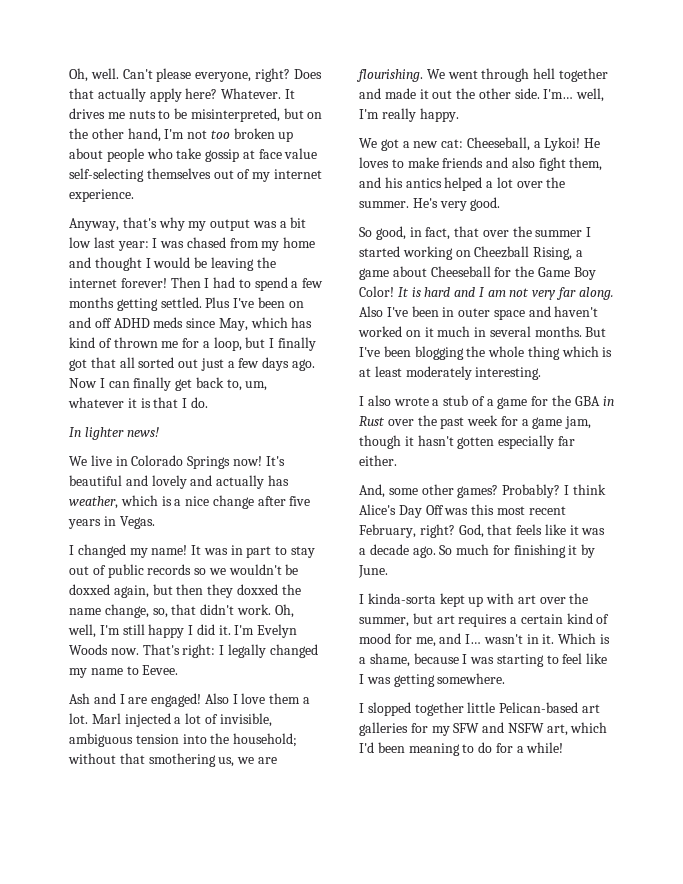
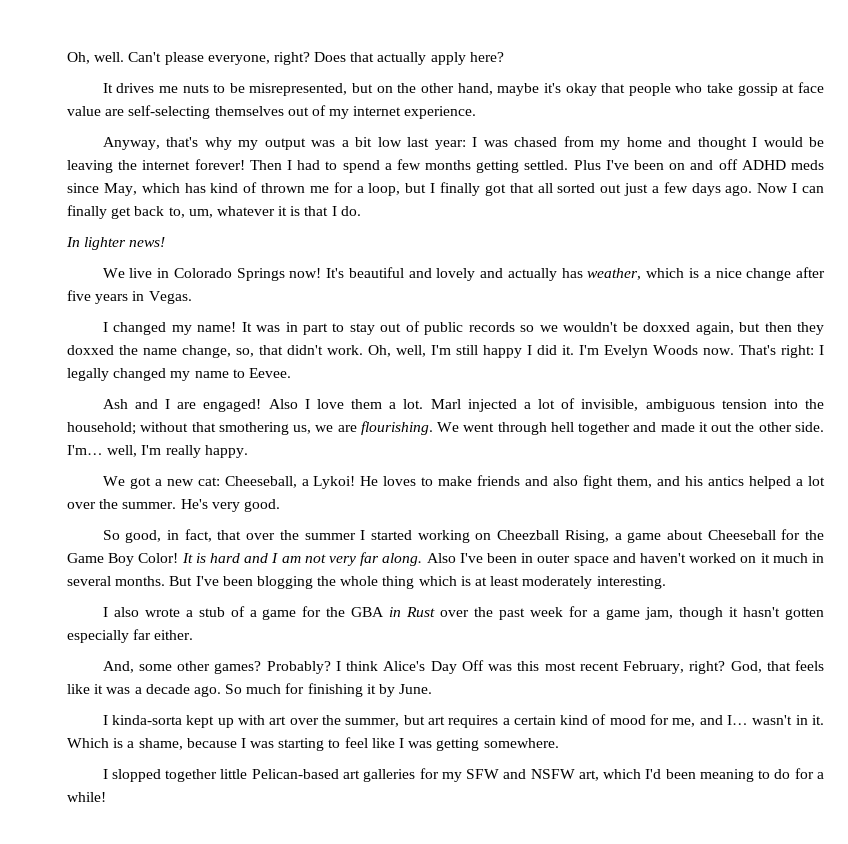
- Does that actually apply here? Whatever. It drives me nuts to be misinterpreted, but on the other hand, I'm not too broken up about people who take gossip at face value self-selecting themselves out of my internet experience.
+ Does that actually apply here?
+ It drives me nuts to be misrepresented, but on the other hand, maybe it's okay that people who take gossip at face value are self-selecting themselves out of my internet experience.

